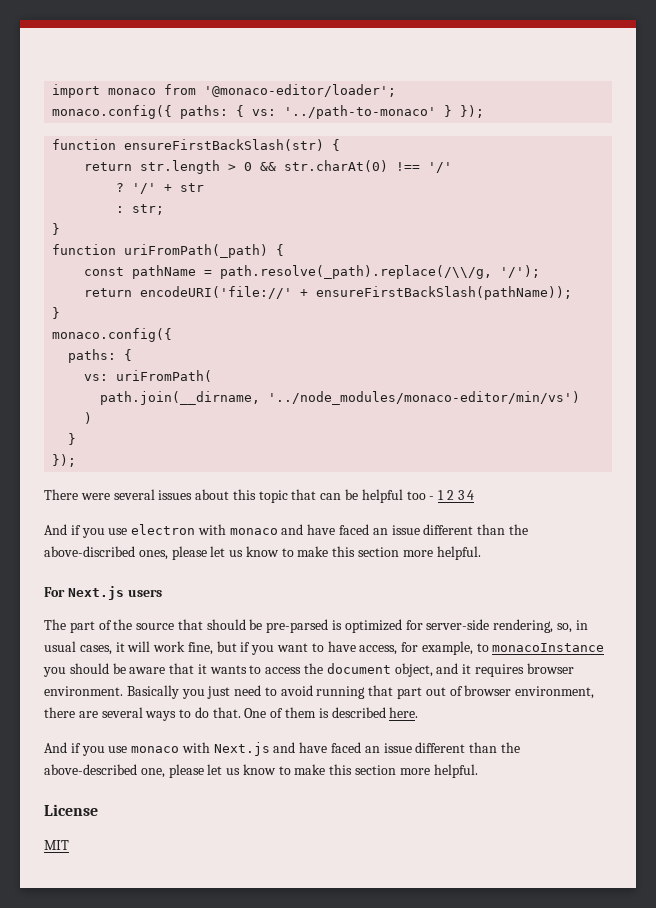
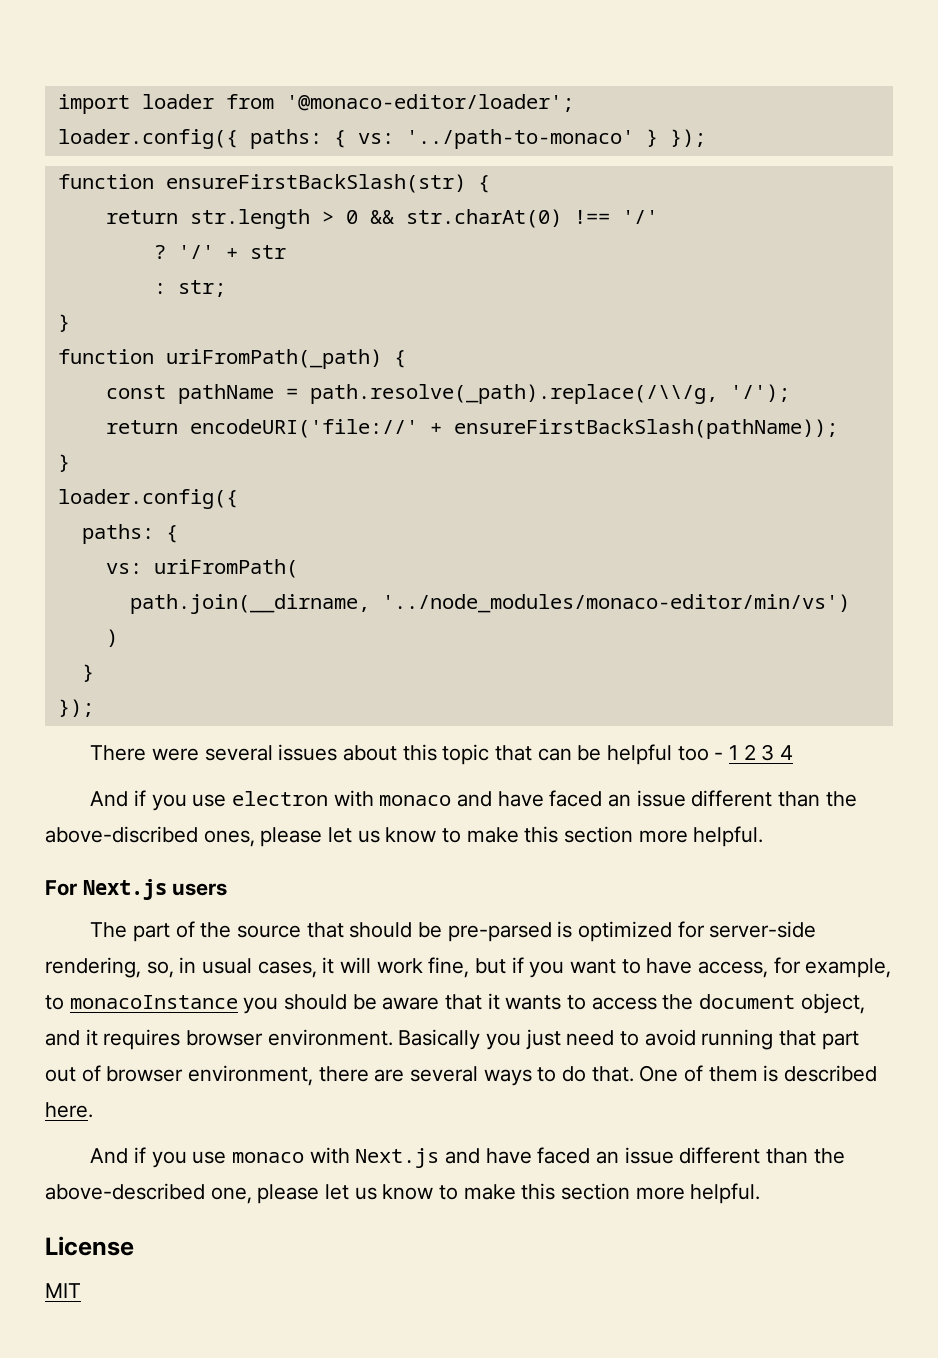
- import monaco from '@monaco-editor/loader';
+ import loader from '@monaco-editor/loader';
- monaco.config({ paths: { vs: '../path-to-monaco' } });
+ loader.config({ paths: { vs: '../path-to-monaco' } });
  return encodeURI('file://' + ensureFirstBackSlash(pathName));
  }
- monaco.config({
+ loader.config({

